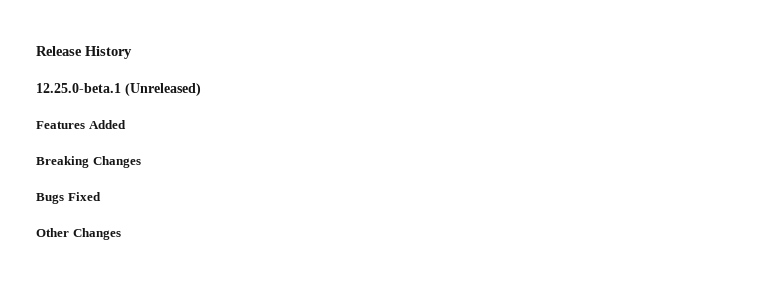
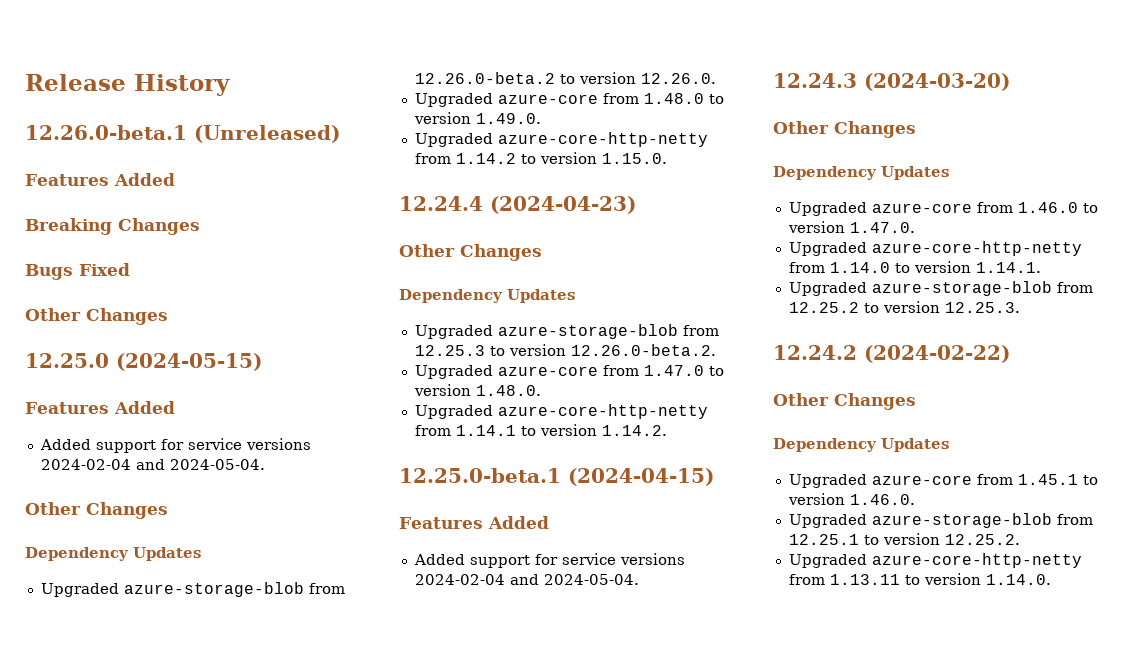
- 12.25.0-beta.1 (Unreleased)
+ 12.26.0-beta.1 (Unreleased)
+ 12.25.0 (2024-05-15)
+ Features Added
+ Added support for service versions 2024-02-04 and 2024-05-04.
+ Other Changes
+ Dependency Updates
+ Upgraded azure-storage-blob from 12.26.0-beta.2 to version 12.26.0.
+ Upgraded azure-core from 1.48.0 to version 1.49.0.
+ Upgraded azure-core-http-netty from 1.14.2 to version 1.15.0.
+ 12.24.4 (2024-04-23)
+ Other Changes
+ Dependency Updates
+ Upgraded azure-storage-blob from 12.25.3 to version 12.26.0-beta.2.
+ Upgraded azure-core from 1.47.0 to version 1.48.0.
+ Upgraded azure-core-http-netty from 1.14.1 to version 1.14.2.
+ 12.25.0-beta.1 (2024-04-15)
+ Features Added
+ Added support for service versions 2024-02-04 and 2024-05-04.
+ 12.24.3 (2024-03-20)
+ Other Changes
+ Dependency Updates
+ Upgraded azure-core from 1.46.0 to version 1.47.0.
+ Upgraded azure-core-http-netty from 1.14.0 to version 1.14.1.
+ Upgraded azure-storage-blob from 12.25.2 to version 12.25.3.
+ 12.24.2 (2024-02-22)
+ Other Changes
+ Dependency Updates
+ Upgraded azure-core from 1.45.1 to version 1.46.0.
+ Upgraded azure-storage-blob from 12.25.1 to version 12.25.2.
+ Upgraded azure-core-http-netty from 1.13.11 to version 1.14.0.

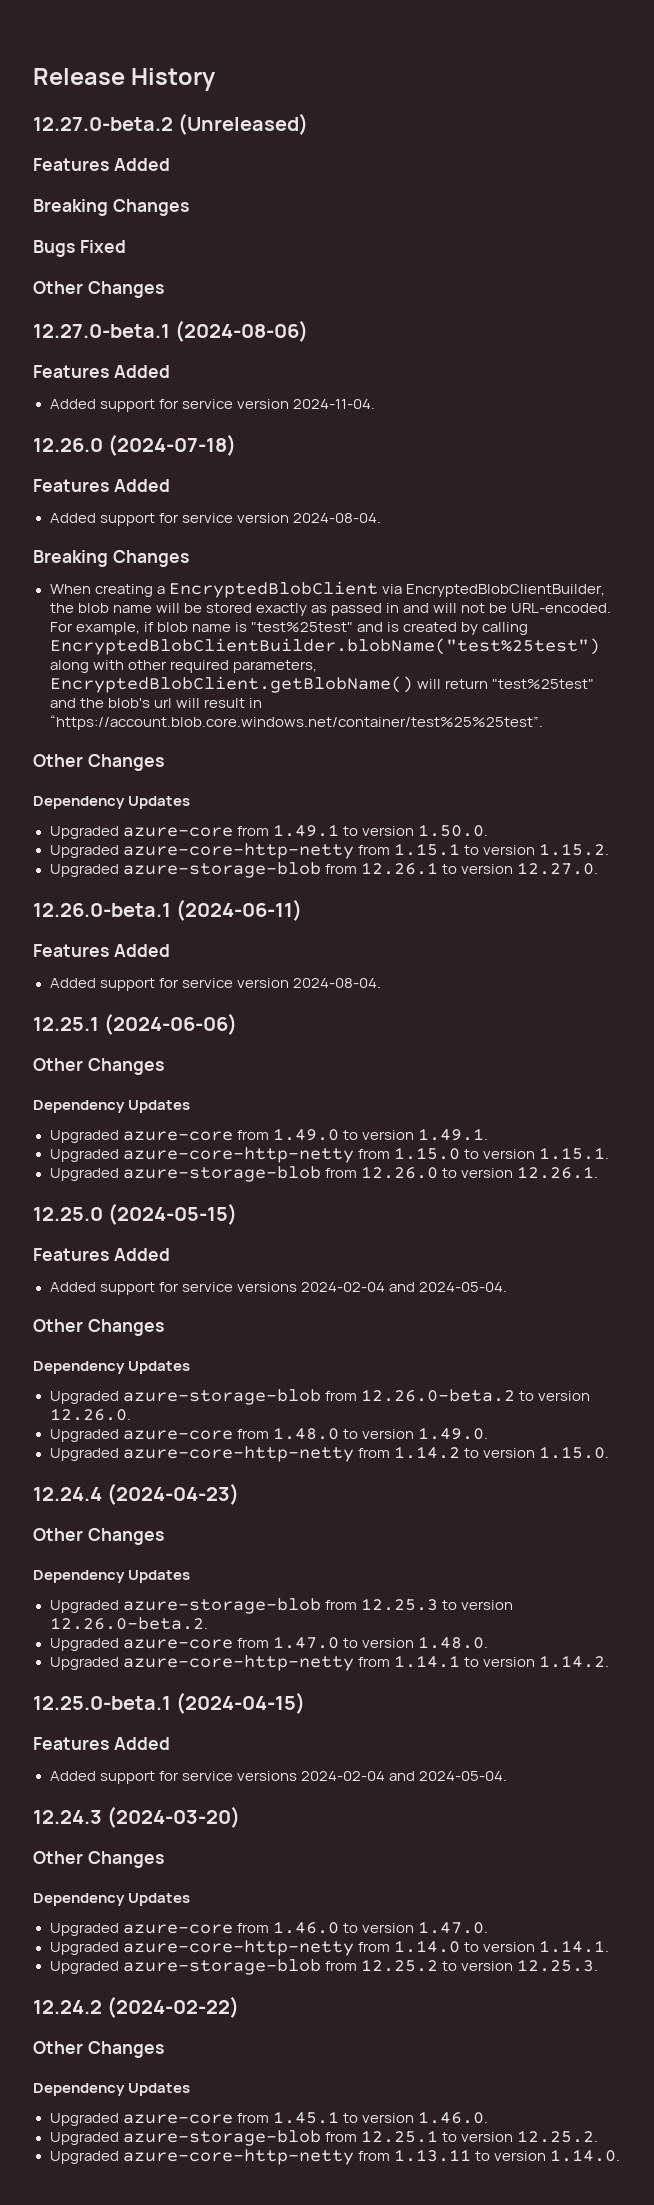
- 12.26.0-beta.1 (Unreleased)
+ 12.27.0-beta.2 (Unreleased)
+ 12.27.0-beta.1 (2024-08-06)
+ Features Added
+ Added support for service version 2024-11-04.
+ 12.26.0 (2024-07-18)
+ Features Added
+ Added support for service version 2024-08-04.
+ Breaking Changes
+ When creating a EncryptedBlobClient via EncryptedBlobClientBuilder, the blob name will be stored exactly as passed in and will not be URL-encoded. For example, if blob name is "test%25test" and is created by calling EncryptedBlobClientBuilder.blobName("test%25test") along with other required parameters, EncryptedBlobClient.getBlobName() will return "test%25test" and the blob's url will result in “https://account.blob.core.windows.net/container/test%25%25test”.
+ Other Changes
+ Dependency Updates
+ Upgraded azure-core from 1.49.1 to version 1.50.0.
+ Upgraded azure-core-http-netty from 1.15.1 to version 1.15.2.
+ Upgraded azure-storage-blob from 12.26.1 to version 12.27.0.
+ 12.26.0-beta.1 (2024-06-11)
+ Features Added
+ Added support for service version 2024-08-04.
+ 12.25.1 (2024-06-06)
+ Other Changes
+ Dependency Updates
+ Upgraded azure-core from 1.49.0 to version 1.49.1.
+ Upgraded azure-core-http-netty from 1.15.0 to version 1.15.1.
+ Upgraded azure-storage-blob from 12.26.0 to version 12.26.1.

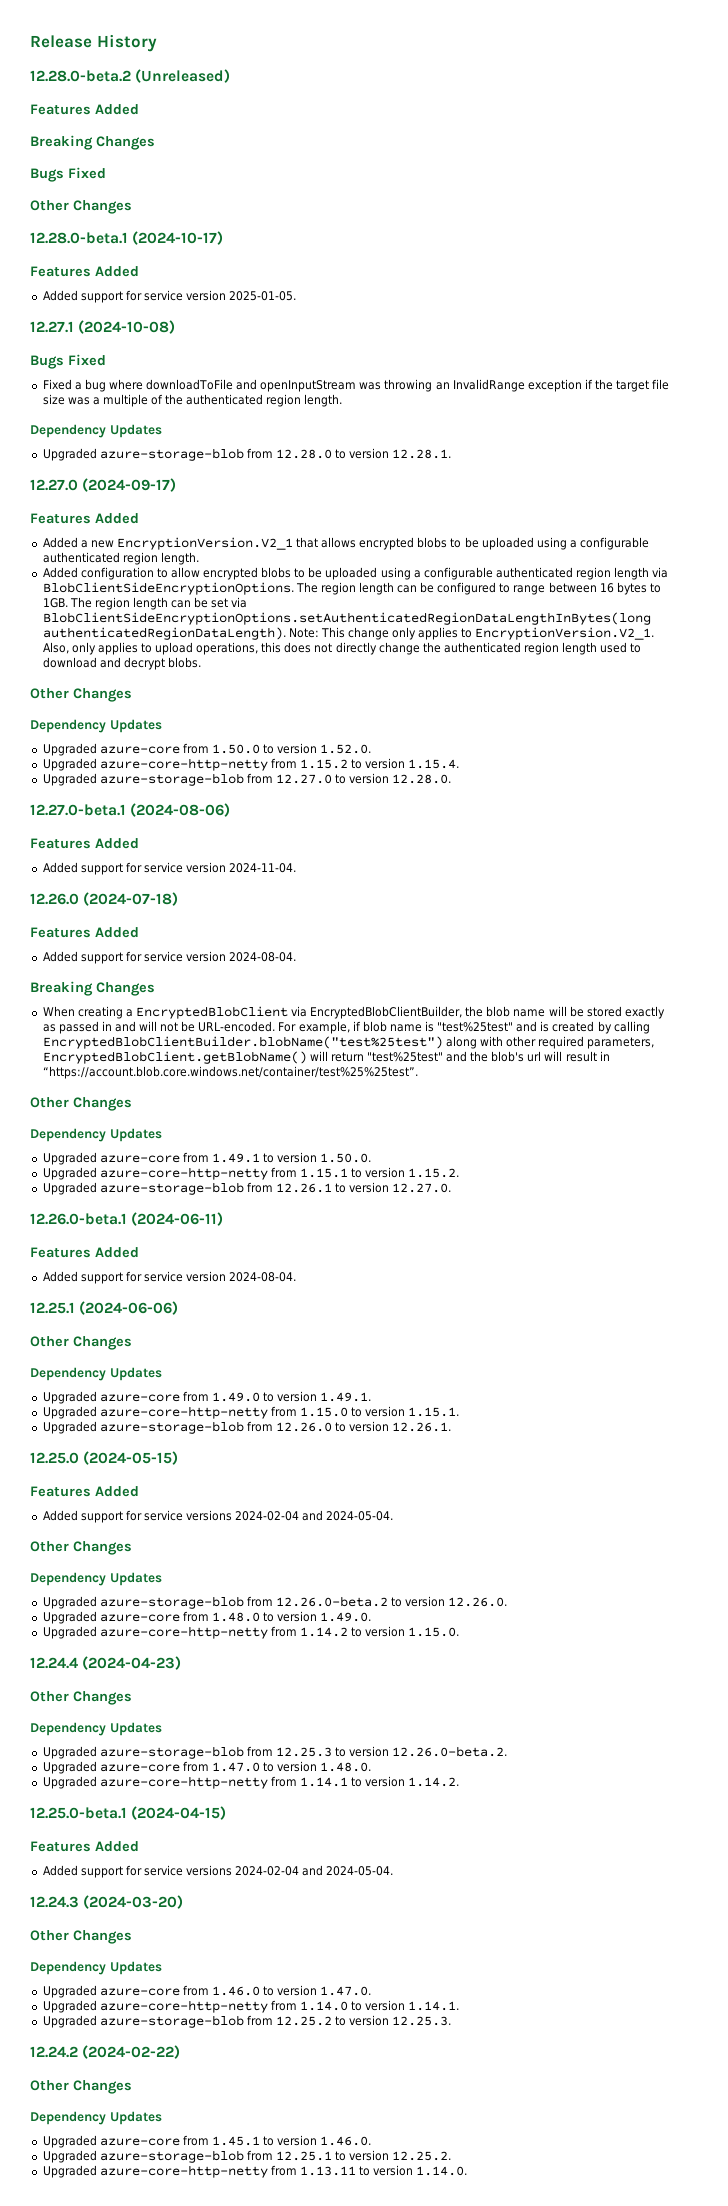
- 12.27.0-beta.2 (Unreleased)
+ 12.28.0-beta.2 (Unreleased)
+ 12.28.0-beta.1 (2024-10-17)
+ Features Added
+ Added support for service version 2025-01-05.
+ 12.27.1 (2024-10-08)
+ Bugs Fixed
+ Fixed a bug where downloadToFile and openInputStream was throwing an InvalidRange exception if the target file size was a multiple of the authenticated region length.
+ Dependency Updates
+ Upgraded azure-storage-blob from 12.28.0 to version 12.28.1.
+ 12.27.0 (2024-09-17)
+ Features Added
+ Added a new EncryptionVersion.V2_1 that allows encrypted blobs to be uploaded using a configurable authenticated region length.
+ Added configuration to allow encrypted blobs to be uploaded using a configurable authenticated region length via BlobClientSideEncryptionOptions. The region length can be configured to range between 16 bytes to 1GB. The region length can be set via BlobClientSideEncryptionOptions.setAuthenticatedRegionDataLengthInBytes(long authenticatedRegionDataLength). Note: This change only applies to EncryptionVersion.V2_1. Also, only applies to upload operations, this does not directly change the authenticated region length used to download and decrypt blobs.
+ Other Changes
+ Dependency Updates
+ Upgraded azure-core from 1.50.0 to version 1.52.0.
+ Upgraded azure-core-http-netty from 1.15.2 to version 1.15.4.
+ Upgraded azure-storage-blob from 12.27.0 to version 12.28.0.

